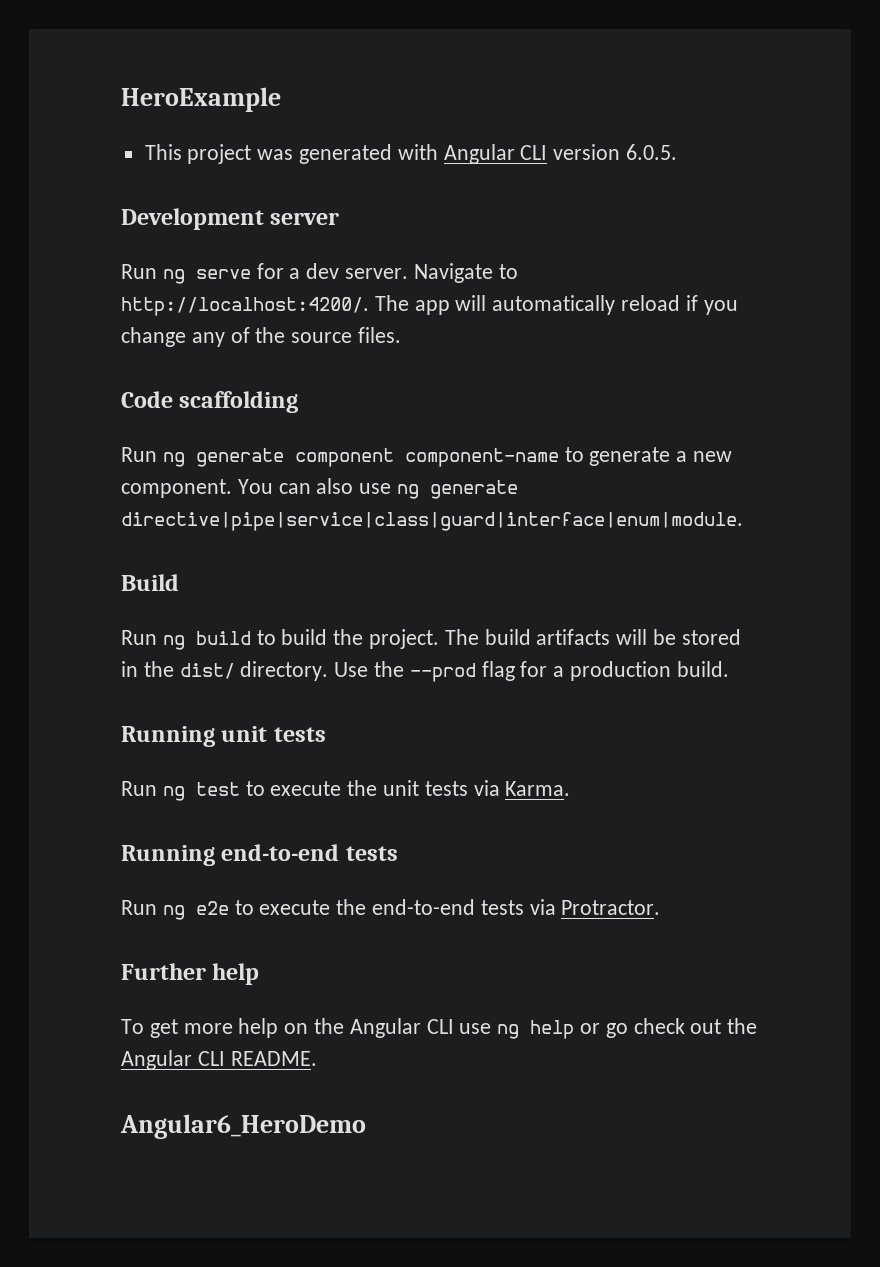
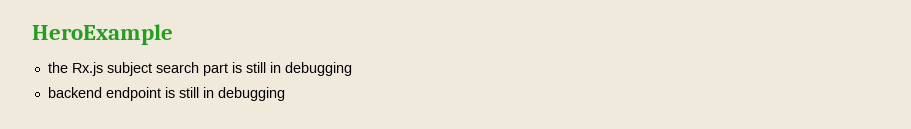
- This project was generated with Angular CLI version 6.0.5.
- Development server
- Run ng serve for a dev server. Navigate to http://localhost:4200/. The app will automatically reload if you change any of the source files.
- Code scaffolding
- Run ng generate component component-name to generate a new component. You can also use ng generate directive|pipe|service|class|guard|interface|enum|module.
- Build
- Run ng build to build the project. The build artifacts will be stored in the dist/ directory. Use the --prod flag for a production build.
- Running unit tests
- Run ng test to execute the unit tests via Karma.
- Running end-to-end tests
- Run ng e2e to execute the end-to-end tests via Protractor.
- Further help
- To get more help on the Angular CLI use ng help or go check out the Angular CLI README.
- Angular6_HeroDemo
+ the Rx.js subject search part is still in debugging
+ backend endpoint is still in debugging

